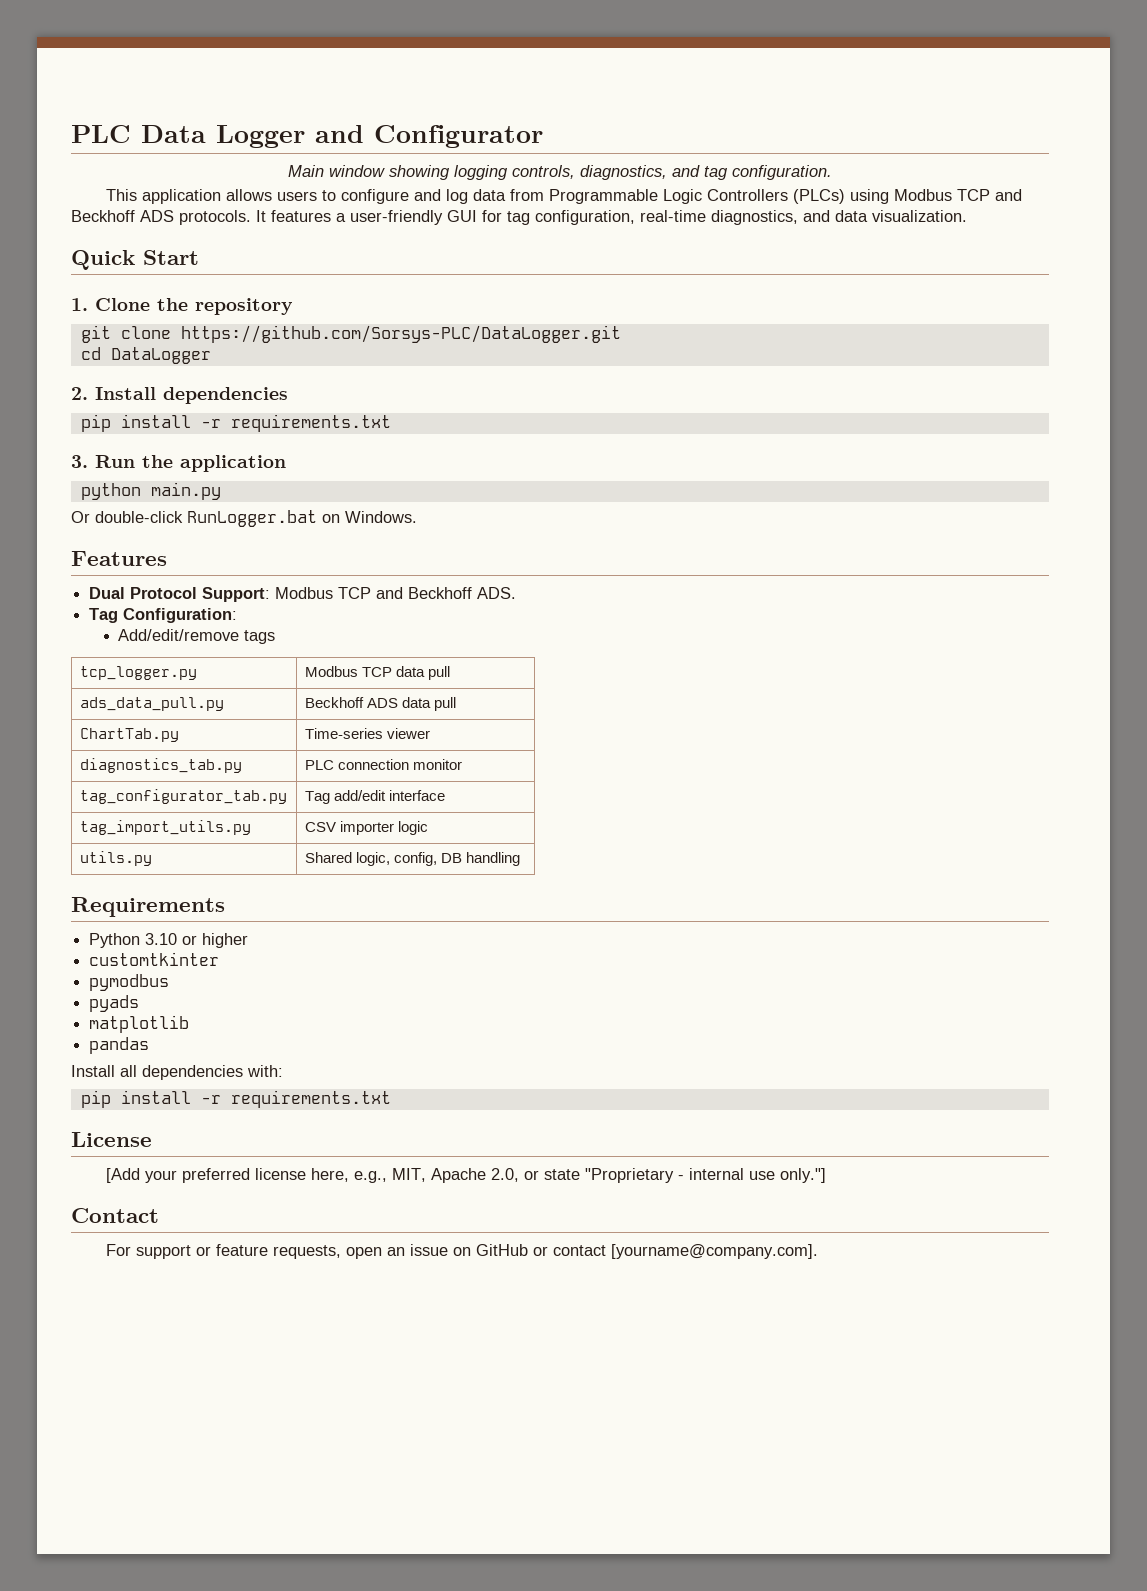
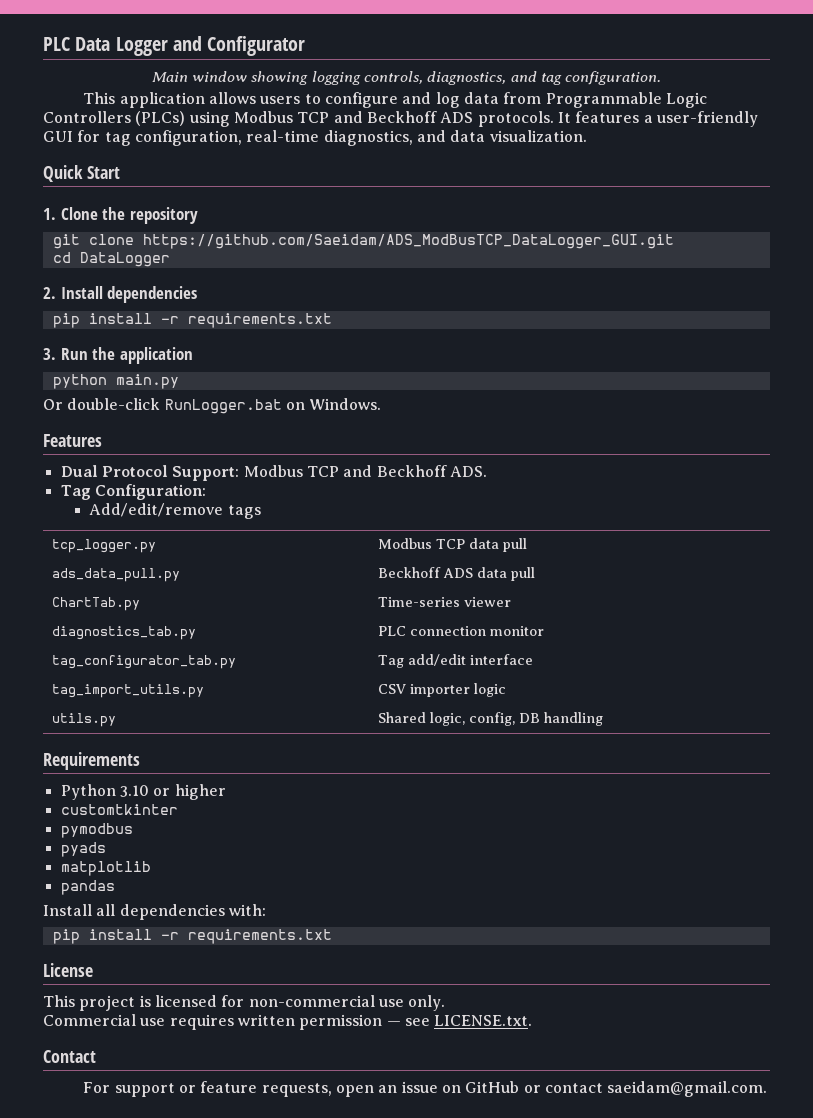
- git clone https://github.com/Sorsys-PLC/DataLogger.git
+ git clone https://github.com/Saeidam/ADS_ModBusTCP_DataLogger_GUI.git
- [Add your preferred license here, e.g., MIT, Apache 2.0, or state "Proprietary - internal use only."]
+ This project is licensed for non-commercial use only.
+ Commercial use requires written permission — see LICENSE.txt.
- For support or feature requests, open an issue on GitHub or contact [yourname@company.com].
+ For support or feature requests, open an issue on GitHub or contact saeidam@gmail.com.

